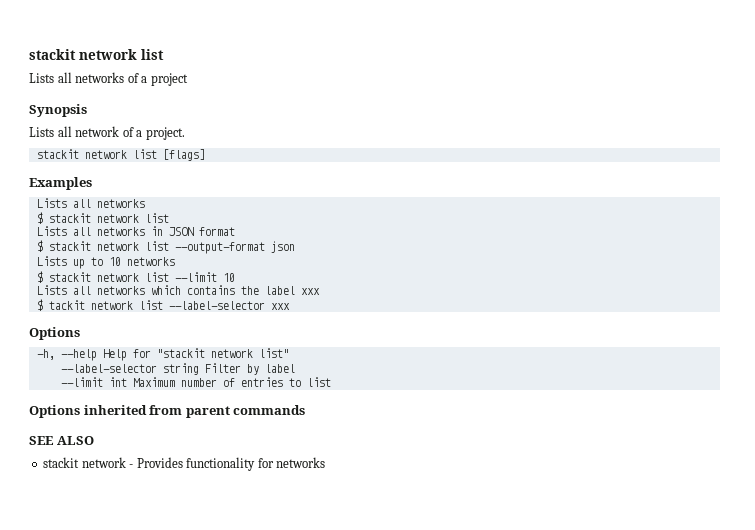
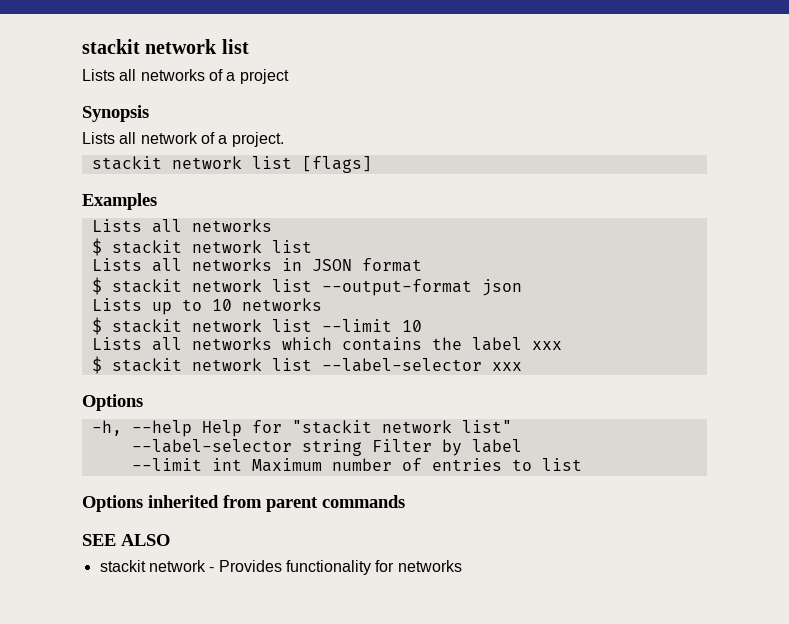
- $ tackit network list --label-selector xxx
+ $ stackit network list --label-selector xxx

